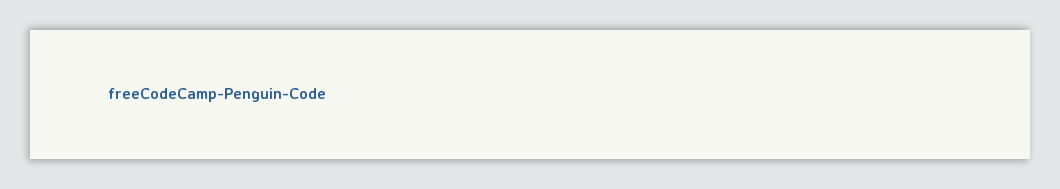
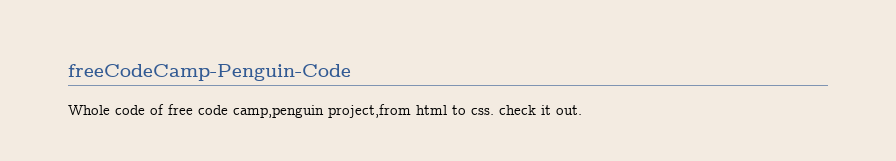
+ Whole code of free code camp,penguin project,from html to css. check it out.

